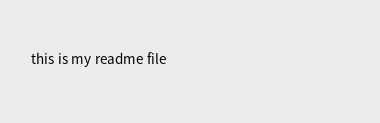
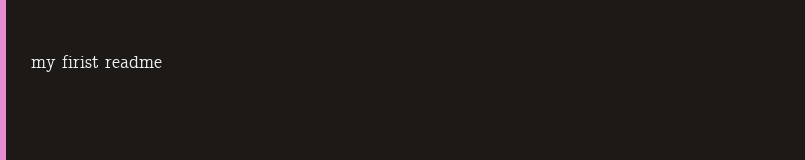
- this is my readme file
+ my firist readme

